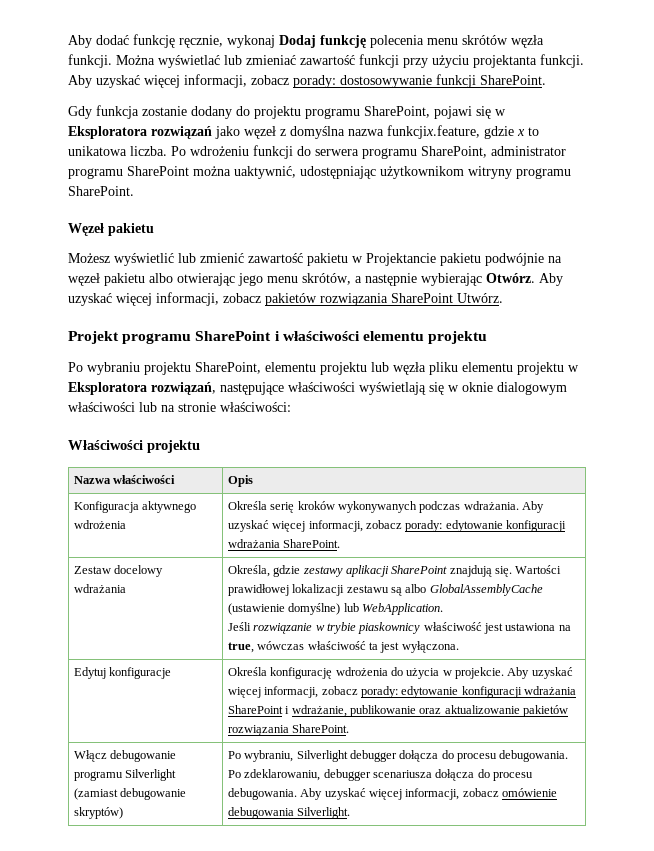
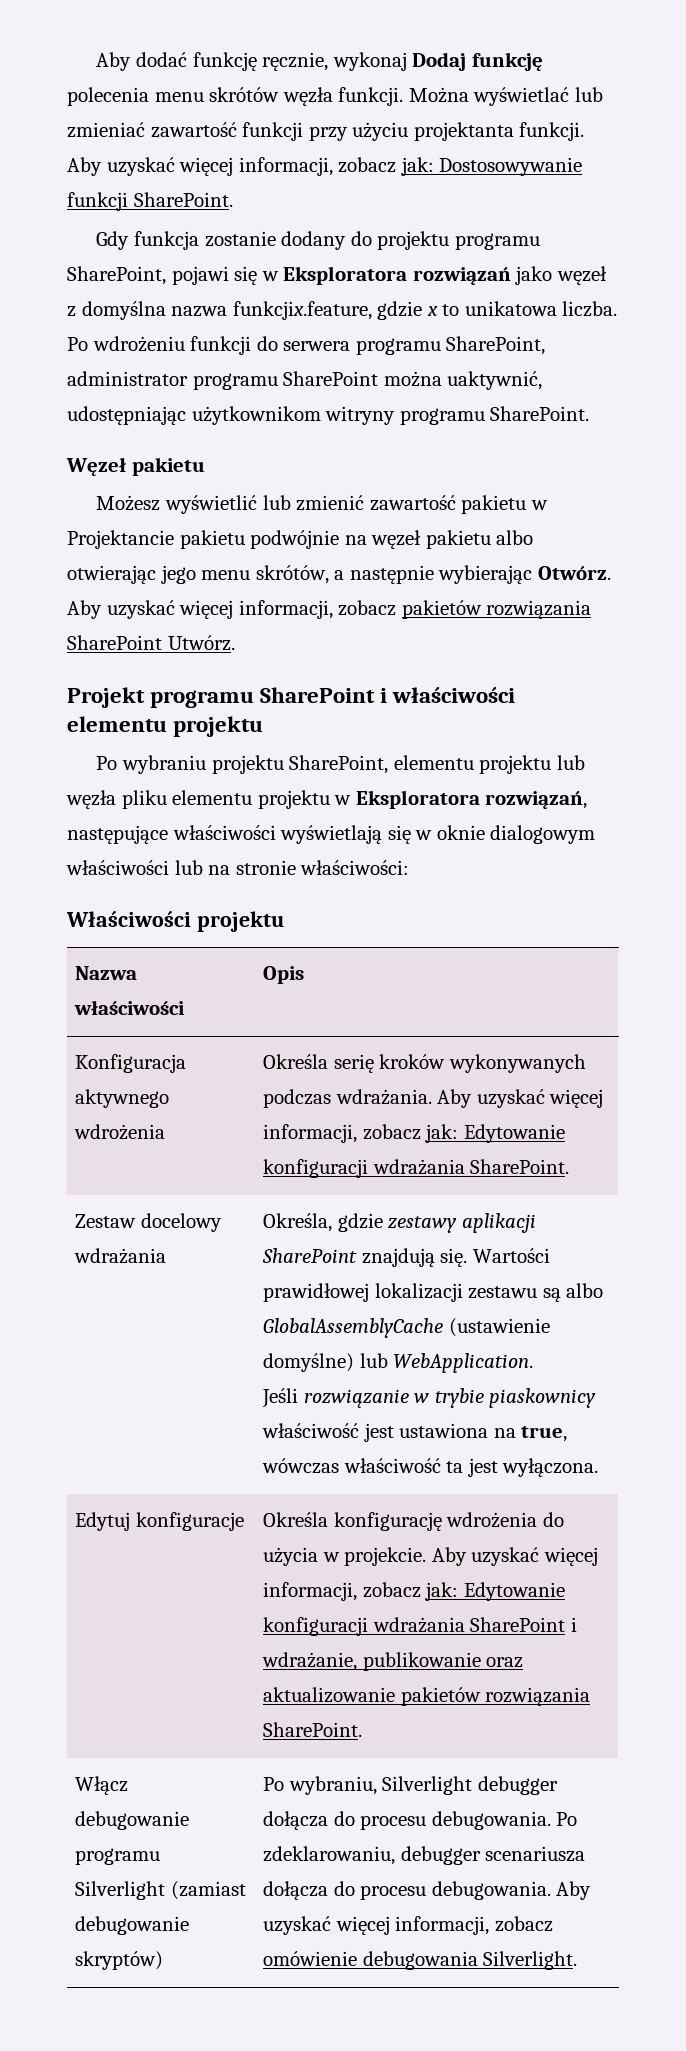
- Aby uzyskać więcej informacji, zobacz porady: dostosowywanie funkcji SharePoint.
+ Aby uzyskać więcej informacji, zobacz jak: Dostosowywanie funkcji SharePoint.
- Konfiguracja aktywnego wdrożenia | Określa serię kroków wykonywanych podczas wdrażania. Aby uzyskać więcej informacji, zobacz porady: edytowanie konfiguracji wdrażania SharePoint.
+ Konfiguracja aktywnego wdrożenia | Określa serię kroków wykonywanych podczas wdrażania. Aby uzyskać więcej informacji, zobacz jak: Edytowanie konfiguracji wdrażania SharePoint.
- Edytuj konfiguracje | Określa konfigurację wdrożenia do użycia w projekcie. Aby uzyskać więcej informacji, zobacz porady: edytowanie konfiguracji wdrażania SharePoint i wdrażanie, publikowanie oraz aktualizowanie pakietów rozwiązania SharePoint.
+ Edytuj konfiguracje | Określa konfigurację wdrożenia do użycia w projekcie. Aby uzyskać więcej informacji, zobacz jak: Edytowanie konfiguracji wdrażania SharePoint i wdrażanie, publikowanie oraz aktualizowanie pakietów rozwiązania SharePoint.

